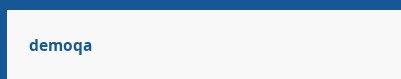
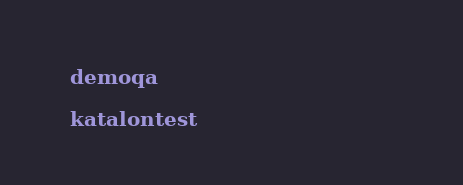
+ katalontest

